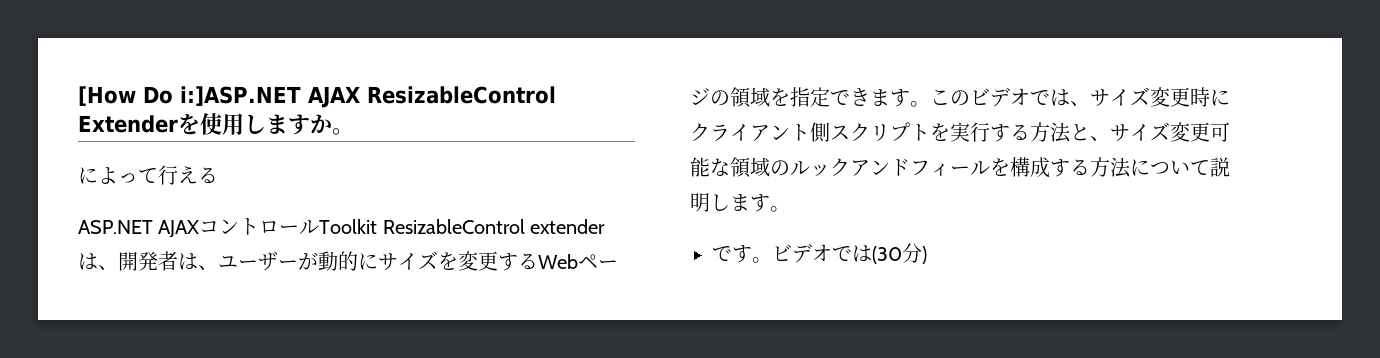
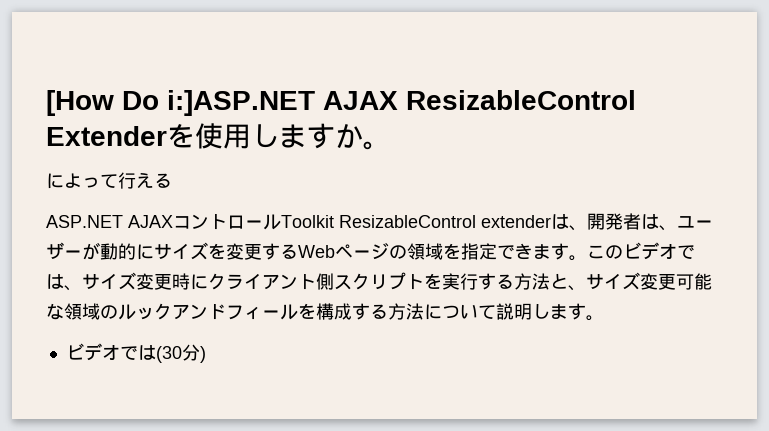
- です。

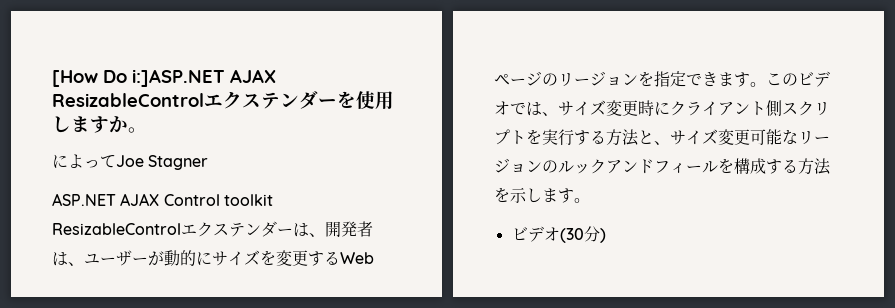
- [How Do i:]ASP.NET AJAX ResizableControl Extenderを使用しますか。
+ [How Do i:]ASP.NET AJAX ResizableControlエクステンダーを使用しますか。
- によって行える
+ によってJoe Stagner
- ASP.NET AJAXコントロールToolkit ResizableControl extenderは、開発者は、ユーザーが動的にサイズを変更するWebページの領域を指定できます。
+ ASP.NET AJAX Control toolkit ResizableControlエクステンダーは、開発者は、ユーザーが動的にサイズを変更するWebページのリージョンを指定できます。
- このビデオでは、サイズ変更時にクライアント側スクリプトを実行する方法と、サイズ変更可能な領域のルックアンドフィールを構成する方法について説明します。
+ このビデオでは、サイズ変更時にクライアント側スクリプトを実行する方法と、サイズ変更可能なリージョンのルックアンドフィールを構成する方法を示します。
- ビデオでは(30分)
+ ビデオ(30分)

